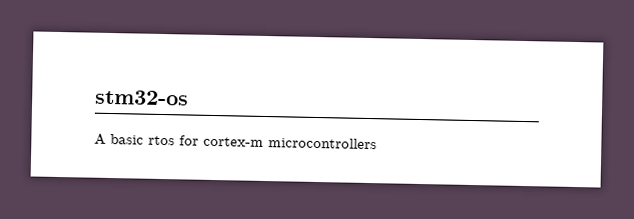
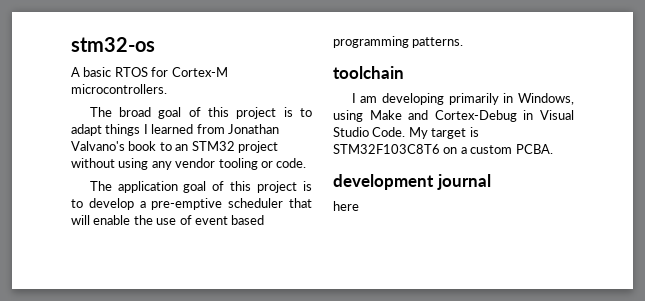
- A basic rtos for cortex-m microcontrollers
+ A basic RTOS for Cortex-M microcontrollers.
+ The broad goal of this project is to adapt things I learned from Jonathan Valvano's book to an STM32 project without using any vendor tooling or code.
+ The application goal of this project is to develop a pre-emptive scheduler that will enable the use of event based programming patterns.
+ toolchain
+ I am developing primarily in Windows, using Make and Cortex-Debug in Visual Studio Code. My target is STM32F103C8T6 on a custom PCBA.
+ development journal
+ here

